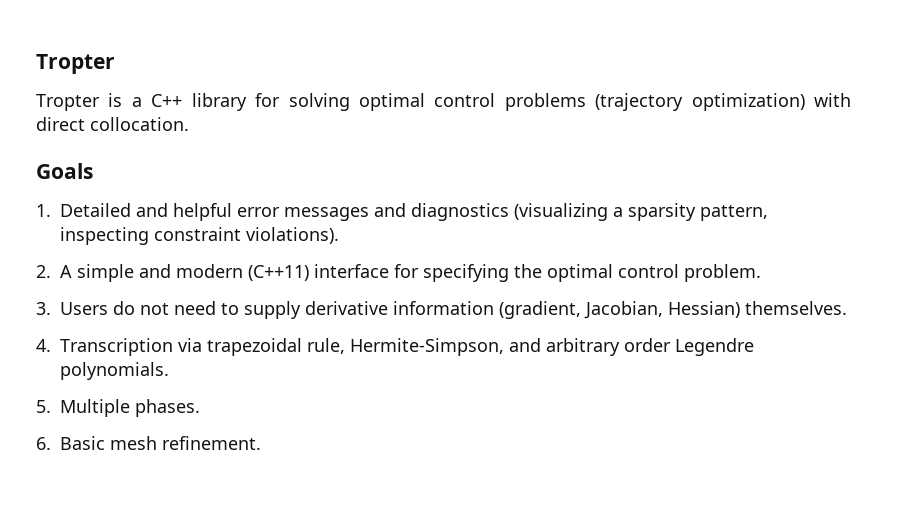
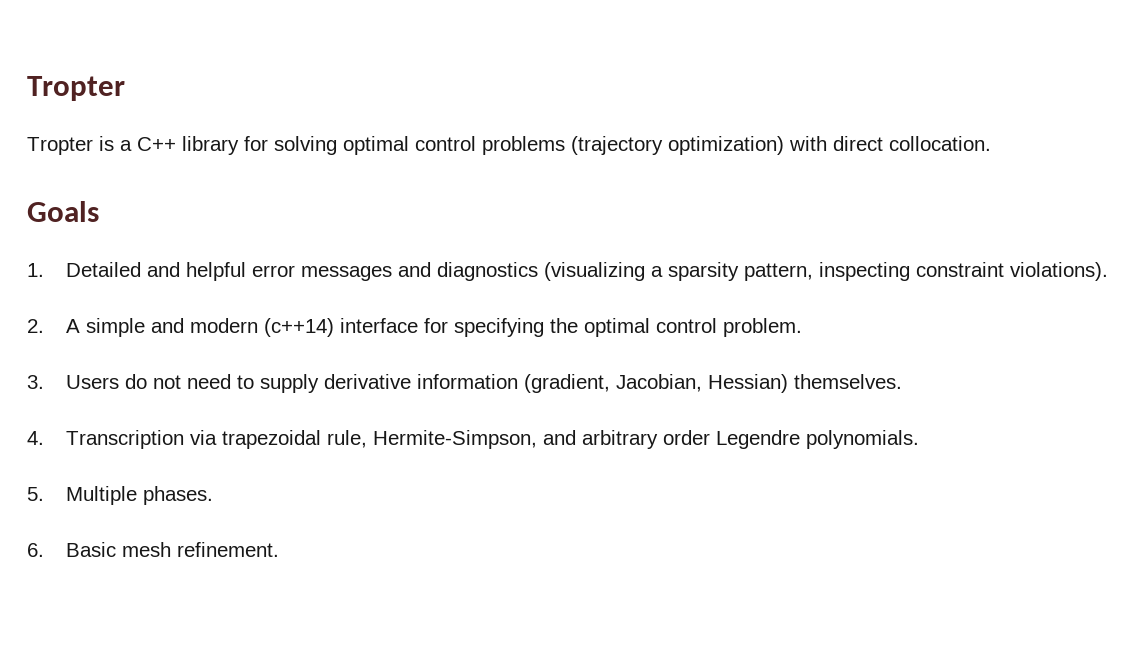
- 2. A simple and modern (C++11) interface for specifying the optimal control problem.
+ 2. A simple and modern (c++14) interface for specifying the optimal control problem.

